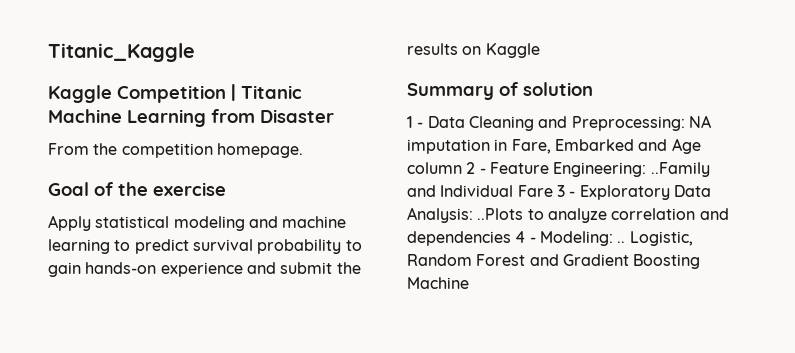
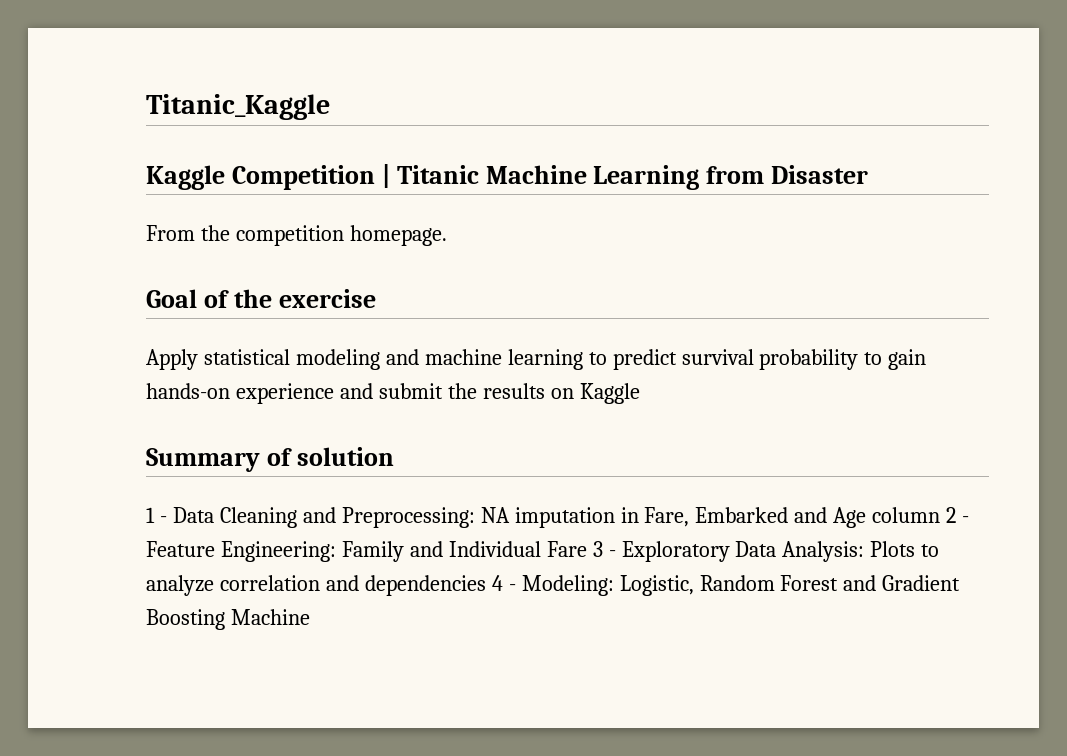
- 1 - Data Cleaning and Preprocessing: NA imputation in Fare, Embarked and Age column 2 - Feature Engineering: ..Family and Individual Fare 3 - Exploratory Data Analysis: ..Plots to analyze correlation and dependencies 4 - Modeling: .. Logistic, Random Forest and Gradient Boosting Machine
+ 1 - Data Cleaning and Preprocessing: NA imputation in Fare, Embarked and Age column 2 - Feature Engineering: Family and Individual Fare 3 - Exploratory Data Analysis: Plots to analyze correlation and dependencies 4 - Modeling: Logistic, Random Forest and Gradient Boosting Machine

